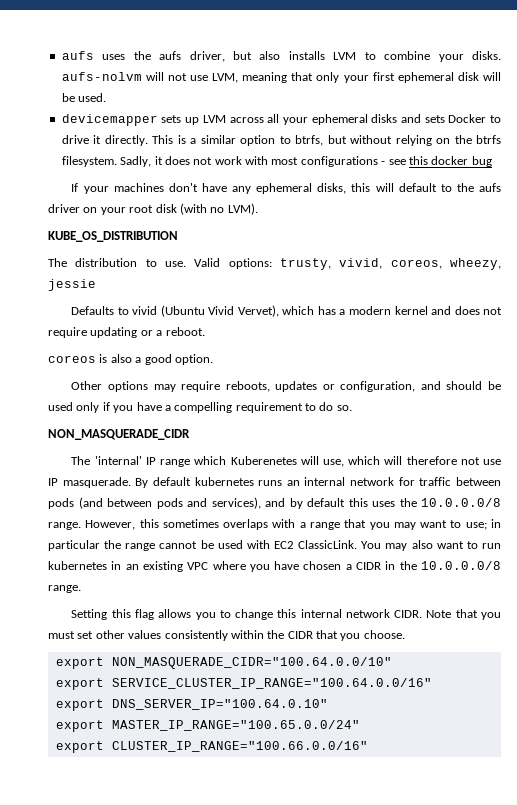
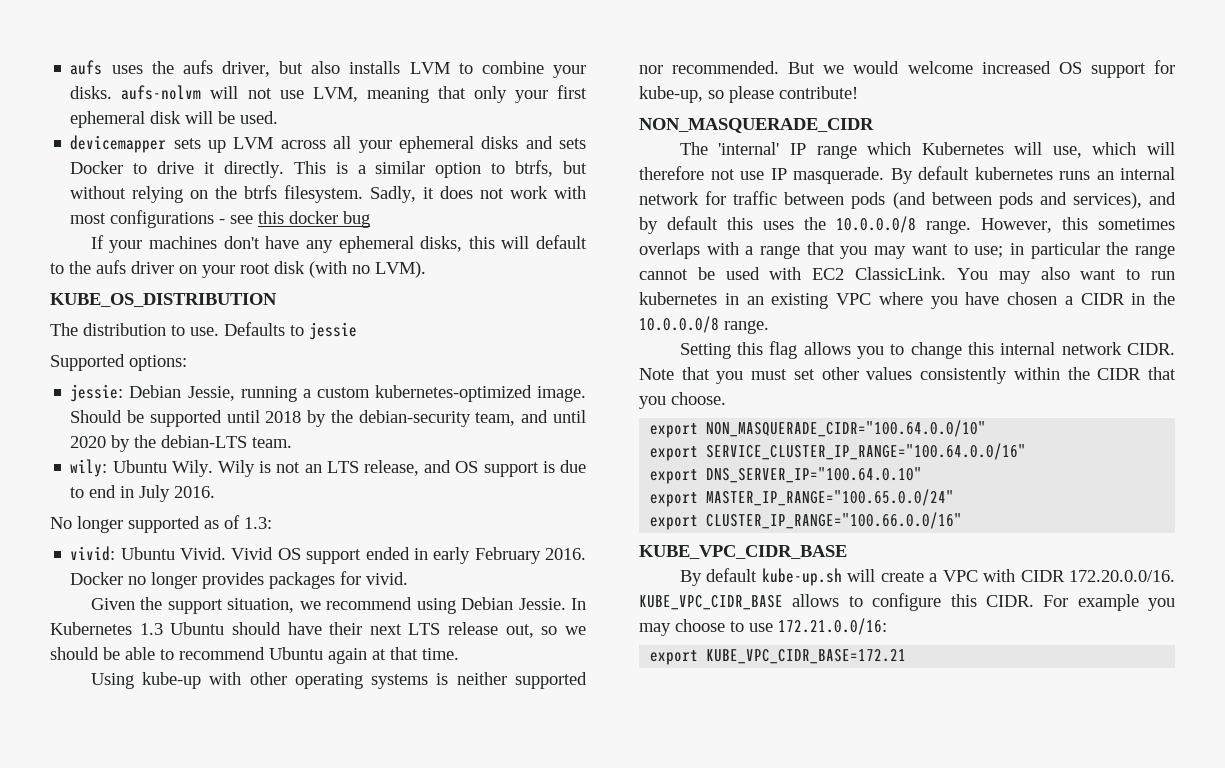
- Valid options: trusty, vivid, coreos, wheezy, jessie
- Defaults to vivid (Ubuntu Vivid Vervet), which has a modern kernel and does not require updating or a reboot.
- coreos is also a good option.
- Other options may require reboots, updates or configuration, and should be used only if you have a compelling requirement to do so.
+ Defaults to jessie
+ Supported options:
+ jessie: Debian Jessie, running a custom kubernetes-optimized image. Should be supported until 2018 by the debian-security team, and until 2020 by the debian-LTS team.
+ wily: Ubuntu Wily. Wily is not an LTS release, and OS support is due to end in July 2016.
+ No longer supported as of 1.3:
+ vivid: Ubuntu Vivid. Vivid OS support ended in early February 2016. Docker no longer provides packages for vivid.
+ Given the support situation, we recommend using Debian Jessie. In Kubernetes 1.3 Ubuntu should have their next LTS release out, so we should be able to recommend Ubuntu again at that time.
+ Using kube-up with other operating systems is neither supported nor recommended. But we would welcome increased OS support for kube-up, so please contribute!
- The 'internal' IP range which Kuberenetes will use, which will therefore not use IP masquerade.
+ The 'internal' IP range which Kubernetes will use, which will therefore not use IP masquerade.
  export CLUSTER_IP_RANGE="100.66.0.0/16"
+ KUBE_VPC_CIDR_BASE
+ By default kube-up.sh will create a VPC with CIDR 172.20.0.0/16. KUBE_VPC_CIDR_BASE allows to configure this CIDR. For example you may choose to use 172.21.0.0/16:
+ export KUBE_VPC_CIDR_BASE=172.21

